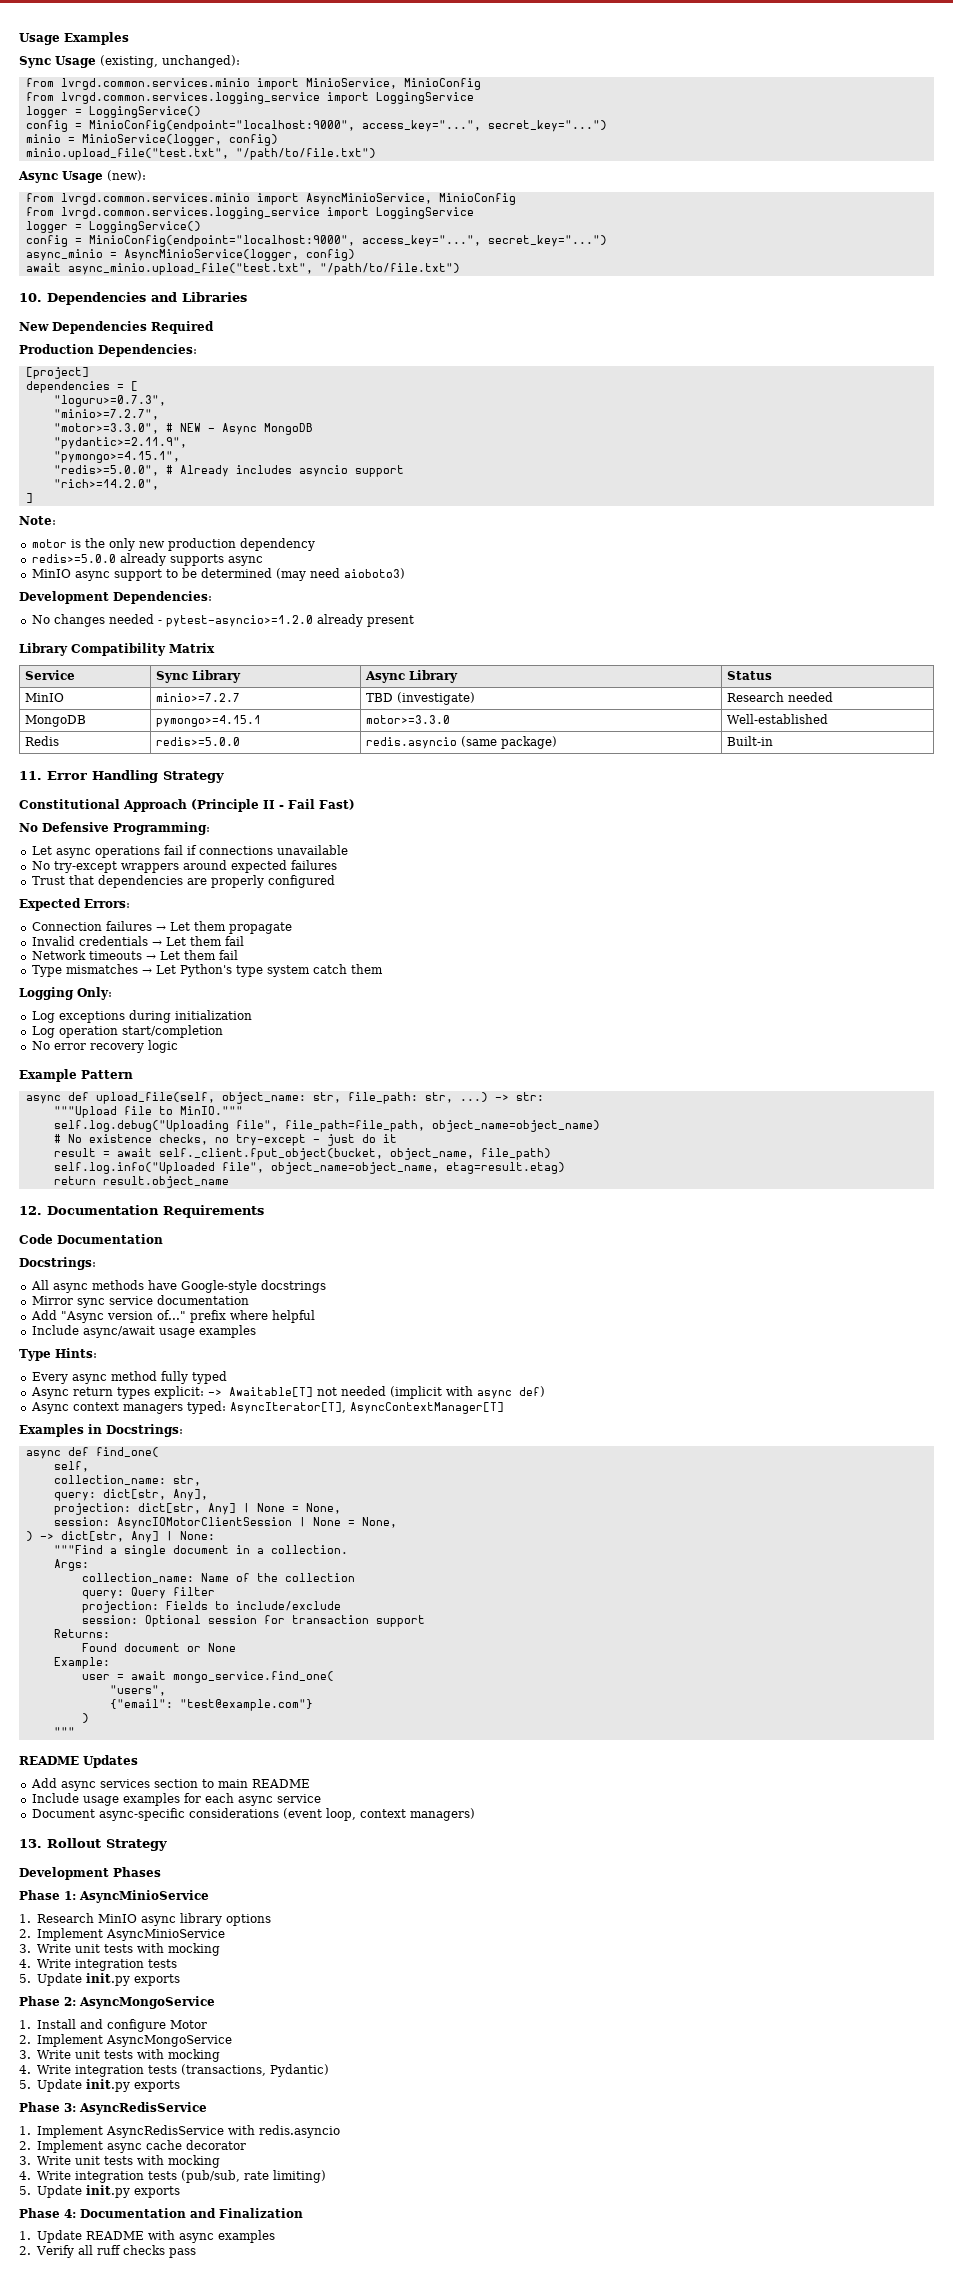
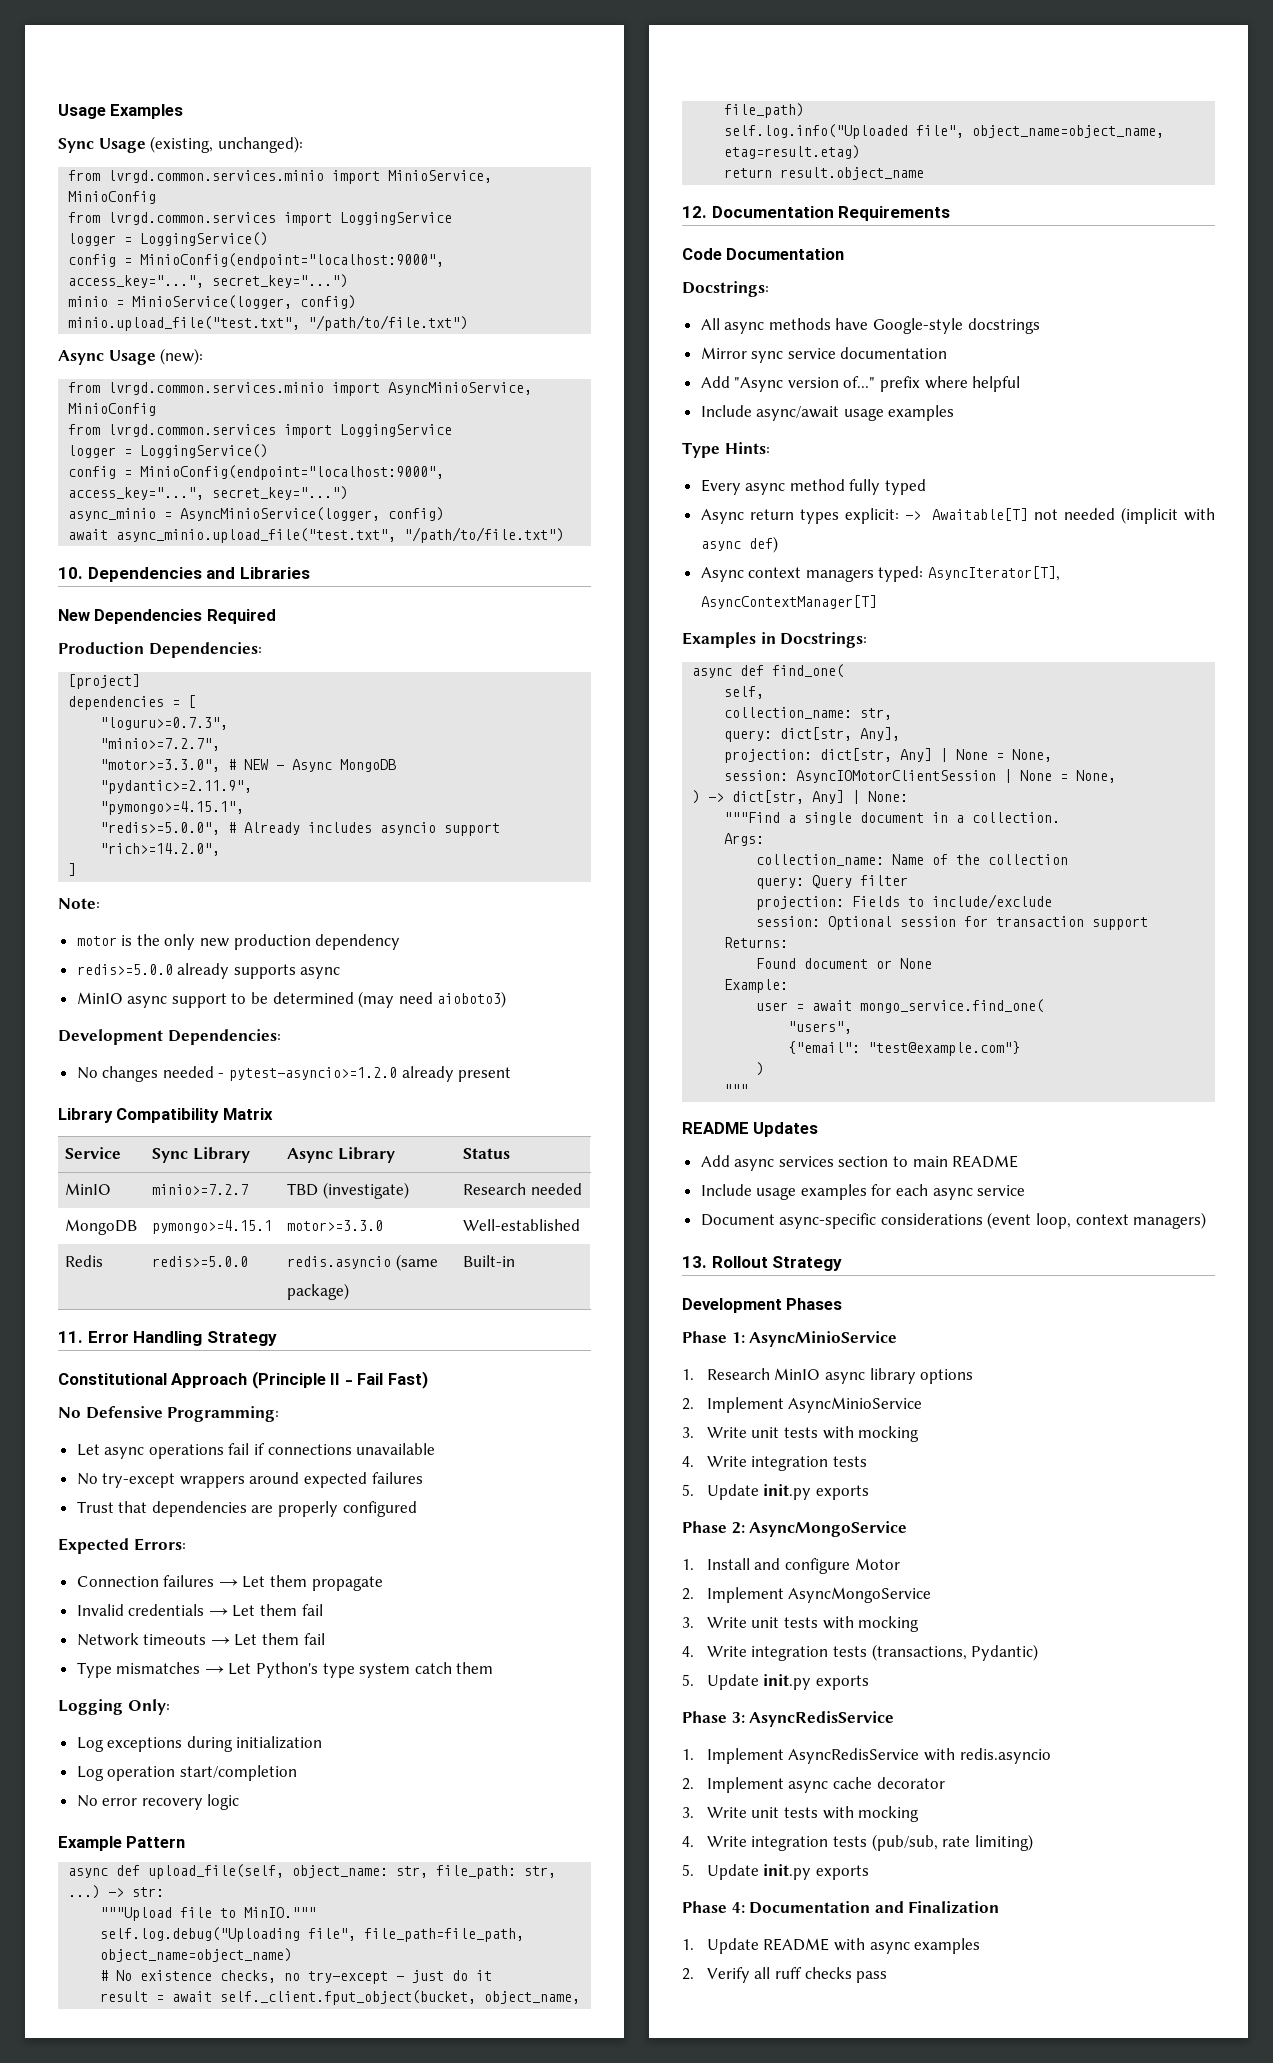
  from lvrgd.common.services.minio import MinioService, MinioConfig
- from lvrgd.common.services.logging_service import LoggingService
+ from lvrgd.common.services import LoggingService
  from lvrgd.common.services.minio import AsyncMinioService, MinioConfig
- from lvrgd.common.services.logging_service import LoggingService
+ from lvrgd.common.services import LoggingService

